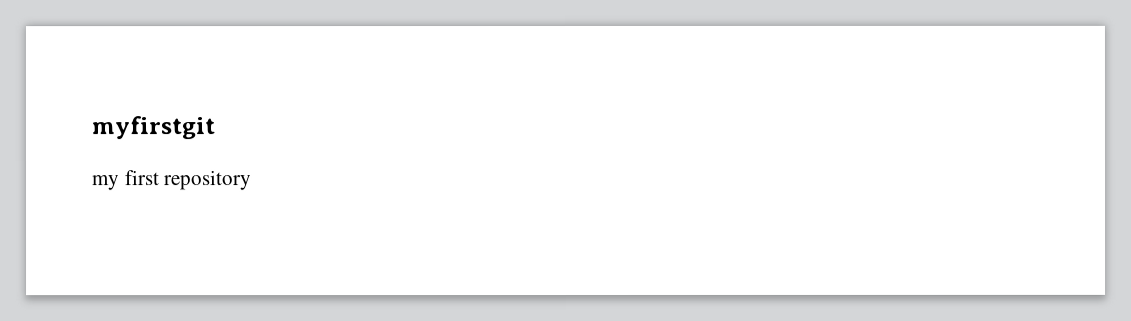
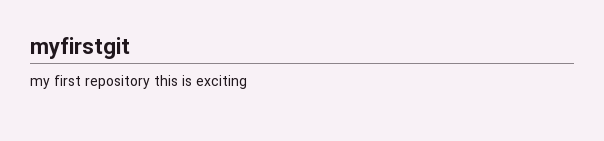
- my first repository
+ my first repository this is exciting

